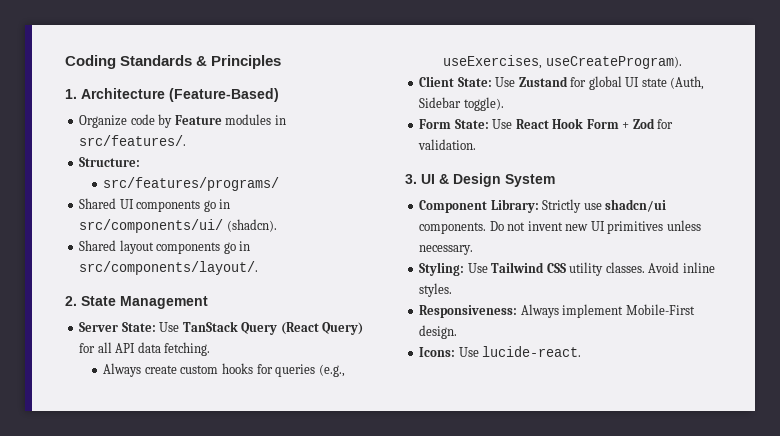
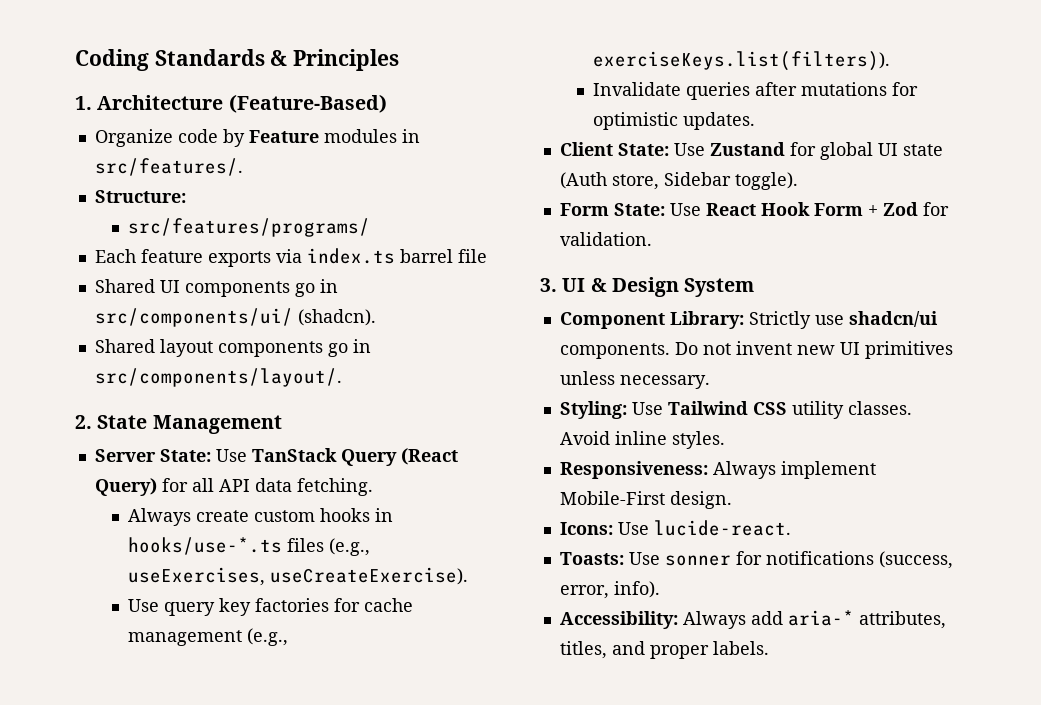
+ Each feature exports via index.ts barrel file
- Always create custom hooks for queries (e.g., useExercises, useCreateProgram).
+ Always create custom hooks in hooks/use-*.ts files (e.g., useExercises, useCreateExercise).
+ Use query key factories for cache management (e.g., exerciseKeys.list(filters)).
+ Invalidate queries after mutations for optimistic updates.
- Client State: Use Zustand for global UI state (Auth, Sidebar toggle).
+ Client State: Use Zustand for global UI state (Auth store, Sidebar toggle).
+ Toasts: Use sonner for notifications (success, error, info).
+ Accessibility: Always add aria-* attributes, titles, and proper labels.

